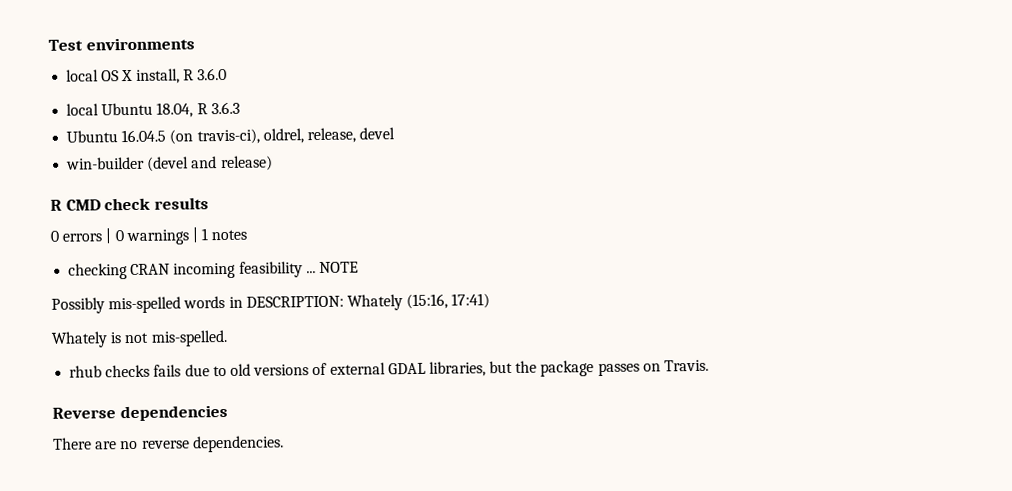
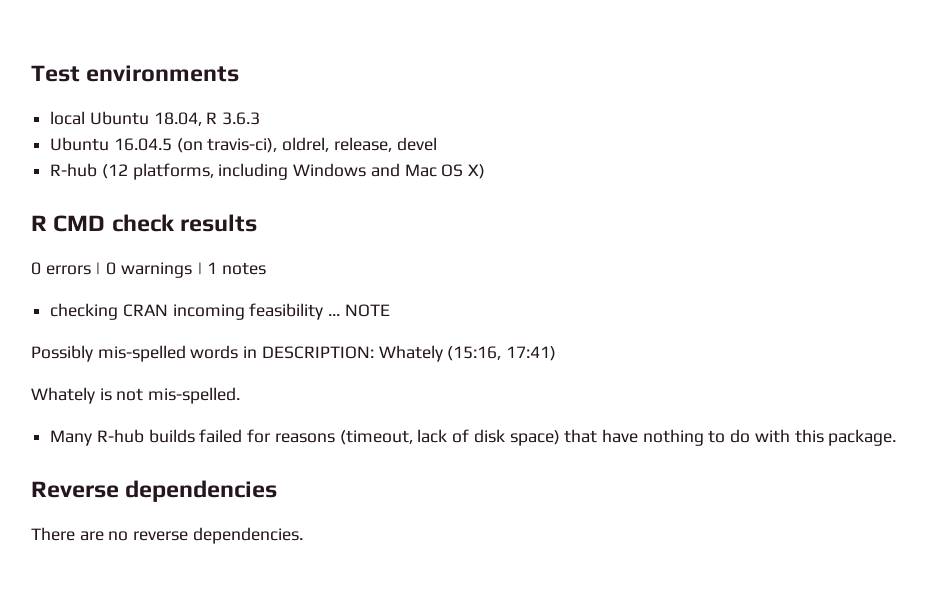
- local OS X install, R 3.6.0
- win-builder (devel and release)
+ R-hub (12 platforms, including Windows and Mac OS X)
- rhub checks fails due to old versions of external GDAL libraries, but the package passes on Travis.
+ Many R-hub builds failed for reasons (timeout, lack of disk space) that have nothing to do with this package.

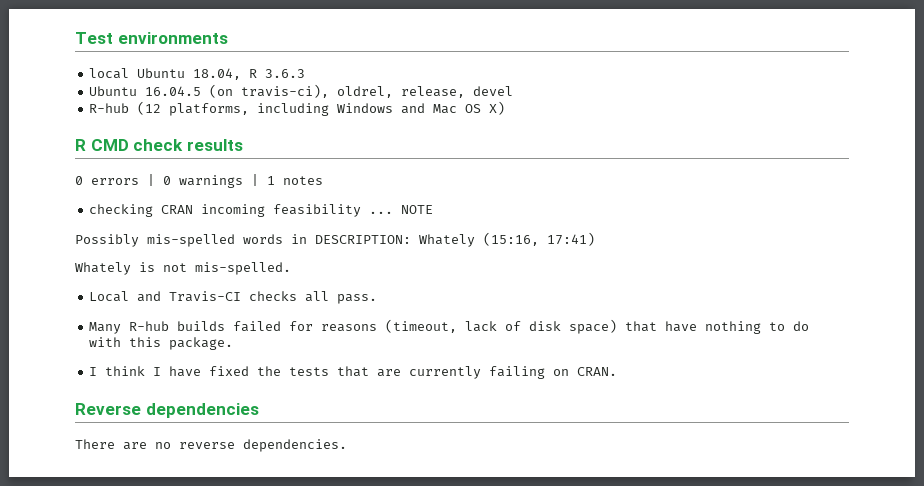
+ Local and Travis-CI checks all pass.
+ I think I have fixed the tests that are currently failing on CRAN.

